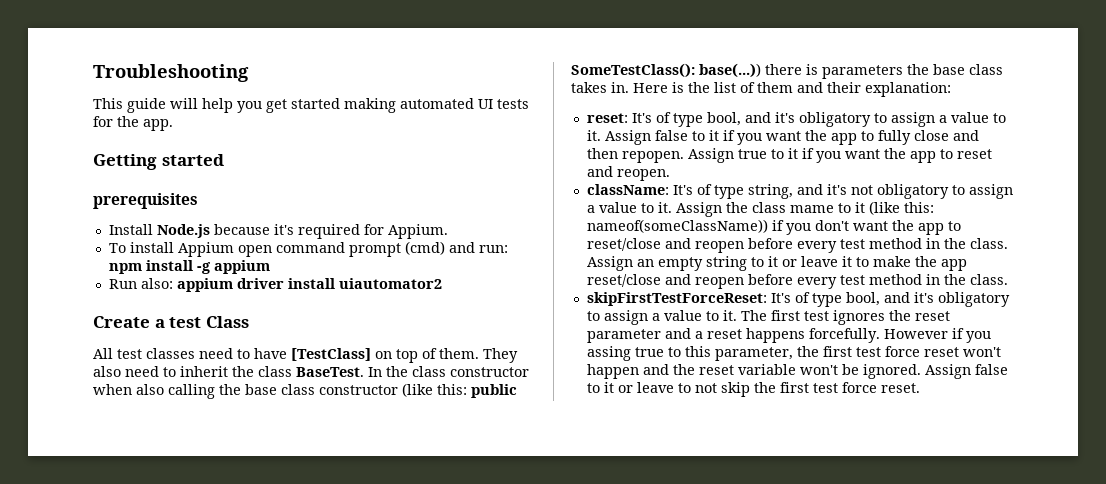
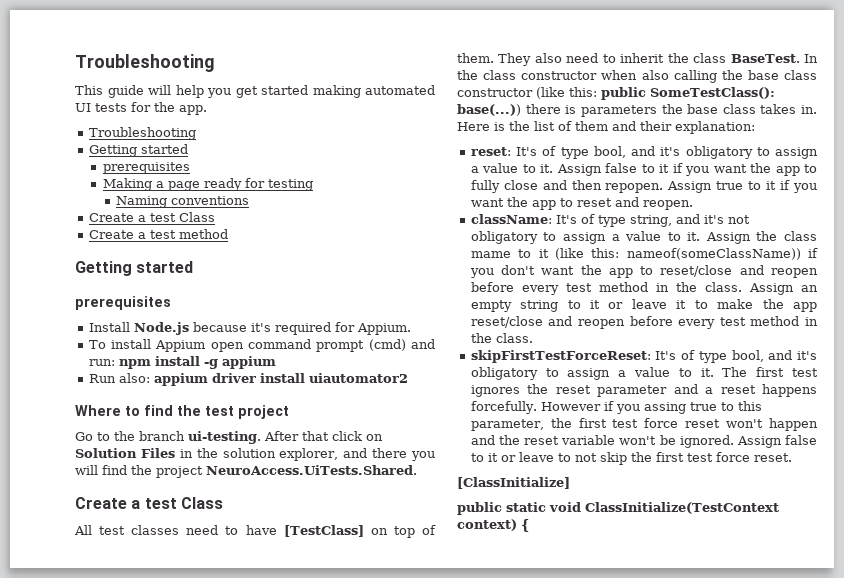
  This guide will help you get started making automated UI tests for the app.
+ Troubleshooting
+ Getting started
+ prerequisites
+ Making a page ready for testing
+ Naming conventions
+ Create a test Class
+ Create a test method
+ Where to find the test project
+ Go to the branch ui-testing. After that click on Solution Files in the solution explorer, and there you will find the project NeuroAccess.UiTests.Shared.
+ [ClassInitialize]
+ public static void ClassInitialize(TestContext context) {

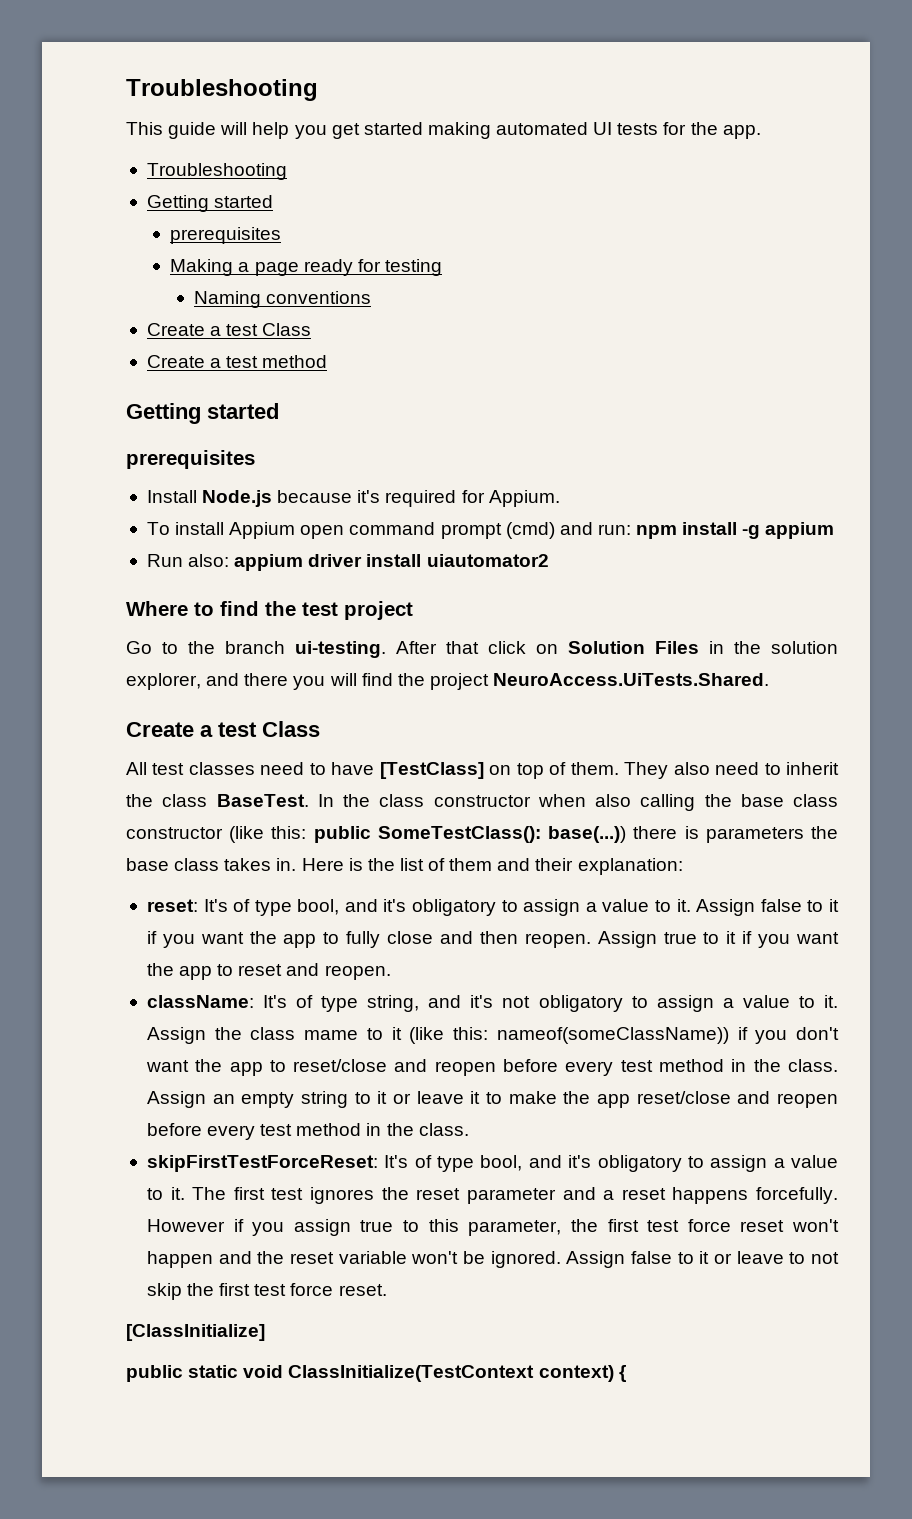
- Assign false to it if you want the app to fully close and then repopen.
+ Assign false to it if you want the app to fully close and then reopen.
- However if you assing true to this parameter, the first test force reset won't happen and the reset variable won't be ignored.
+ However if you assign true to this parameter, the first test force reset won't happen and the reset variable won't be ignored.

